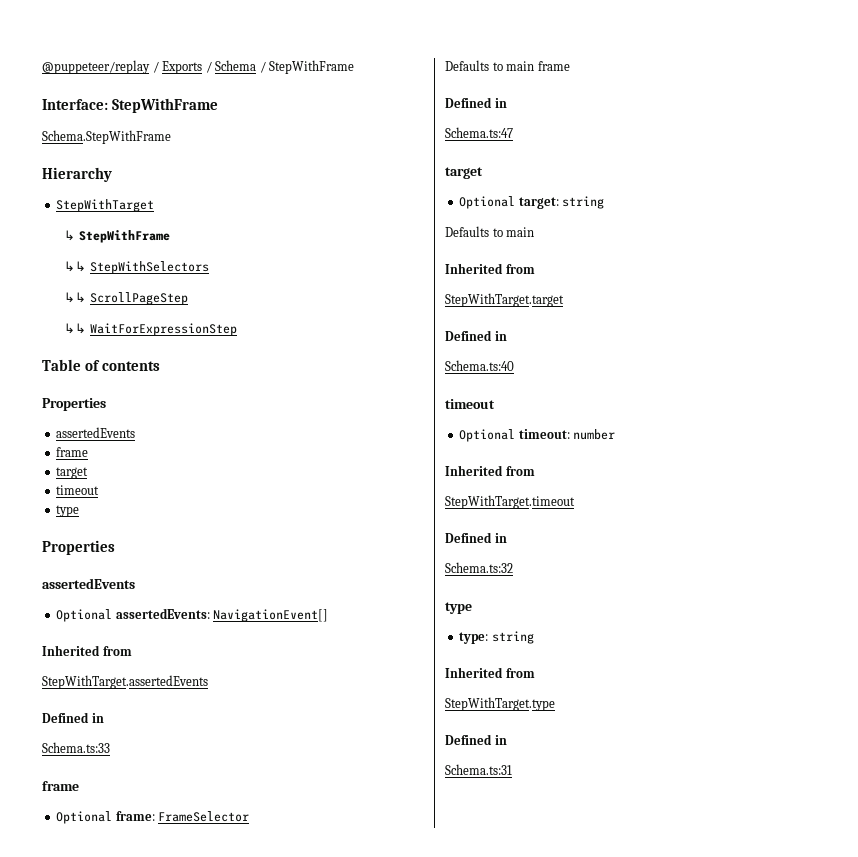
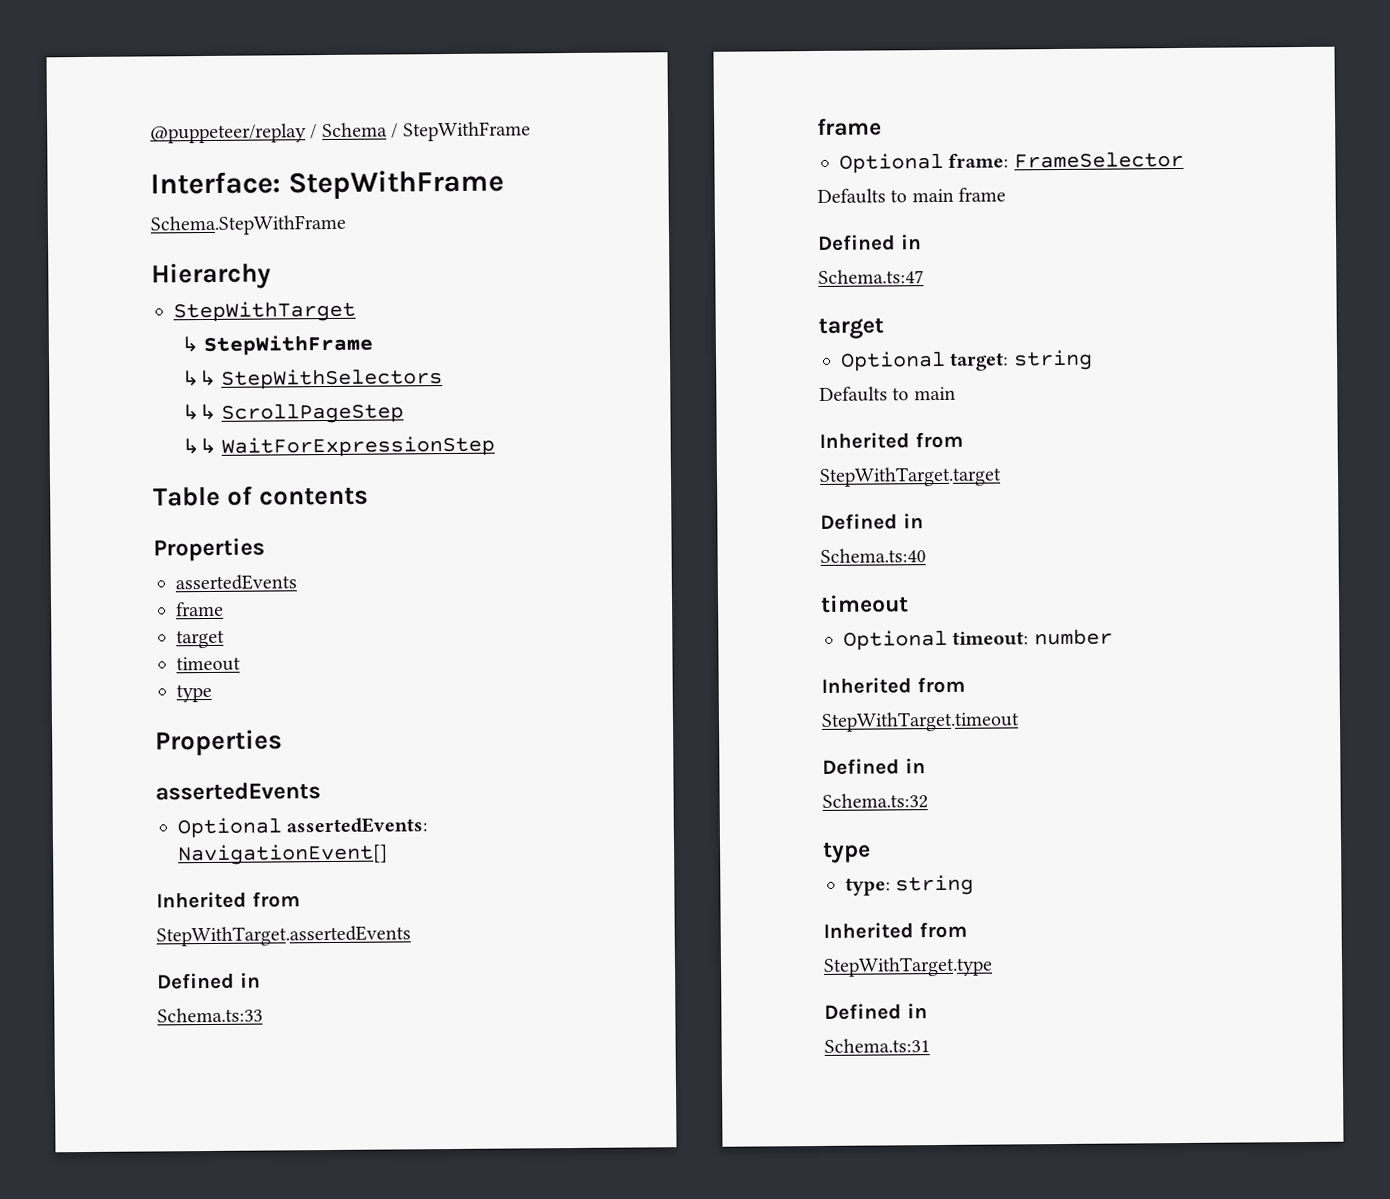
- @puppeteer/replay / Exports / Schema / StepWithFrame
+ @puppeteer/replay / Schema / StepWithFrame

